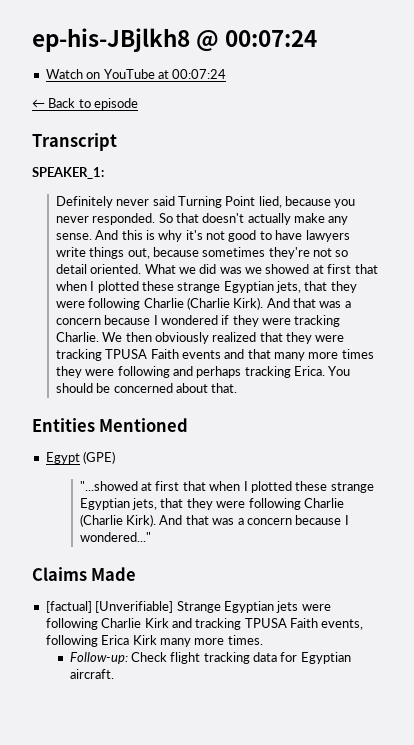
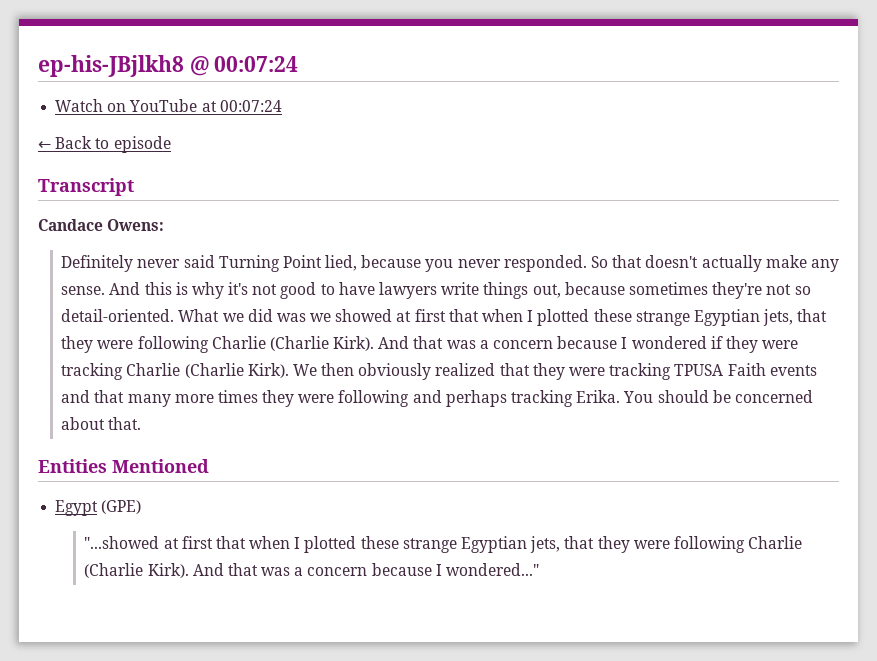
- SPEAKER_1:
+ Candace Owens:
- And this is why it's not good to have lawyers write things out, because sometimes they're not so detail oriented.
+ And this is why it's not good to have lawyers write things out, because sometimes they're not so detail-oriented.
- And that was a concern because I wondered if they were tracking Charlie.
+ And that was a concern because I wondered if they were tracking Charlie (Charlie Kirk).
- We then obviously realized that they were tracking TPUSA Faith events and that many more times they were following and perhaps tracking Erica.
+ We then obviously realized that they were tracking TPUSA Faith events and that many more times they were following and perhaps tracking Erika.
- Claims Made
- [factual] [Unverifiable] Strange Egyptian jets were following Charlie Kirk and tracking TPUSA Faith events, following Erica Kirk many more times.
- Follow-up: Check flight tracking data for Egyptian aircraft.

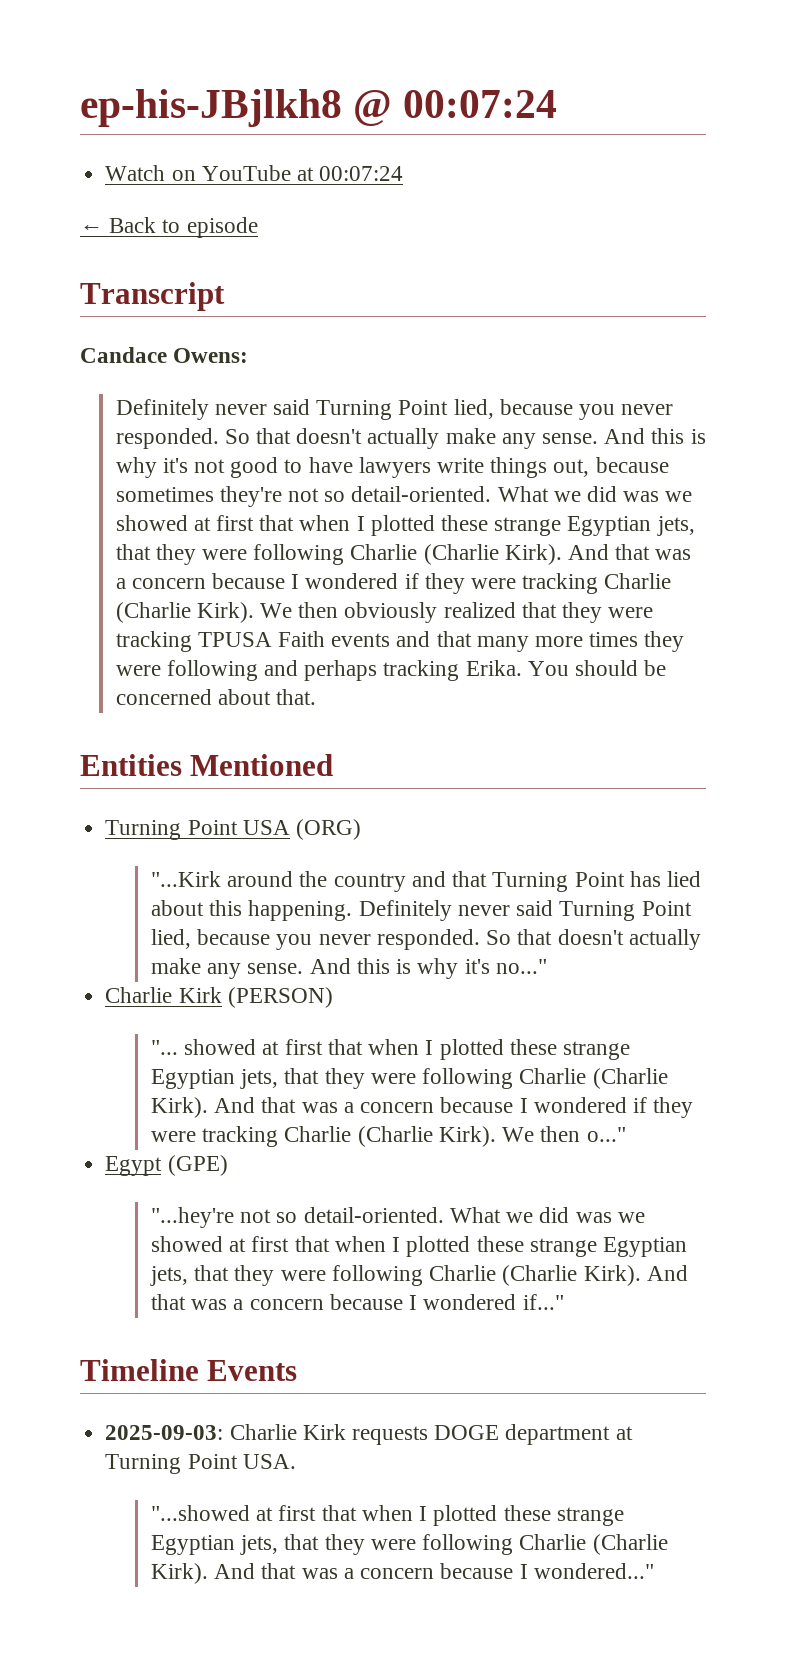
+ Turning Point USA (ORG)
+ "...Kirk around the country and that Turning Point has lied about this happening. Definitely never said Turning Point lied, because you never responded. So that doesn't actually make any sense. And this is why it's no..."
+ Charlie Kirk (PERSON)
+ "... showed at first that when I plotted these strange Egyptian jets, that they were following Charlie (Charlie Kirk). And that was a concern because I wondered if they were tracking Charlie (Charlie Kirk). We then o..."
  Egypt (GPE)
+ "...hey're not so detail-oriented. What we did was we showed at first that when I plotted these strange Egyptian jets, that they were following Charlie (Charlie Kirk). And that was a concern because I wondered if..."
+ Timeline Events
+ 2025-09-03: Charlie Kirk requests DOGE department at Turning Point USA.

